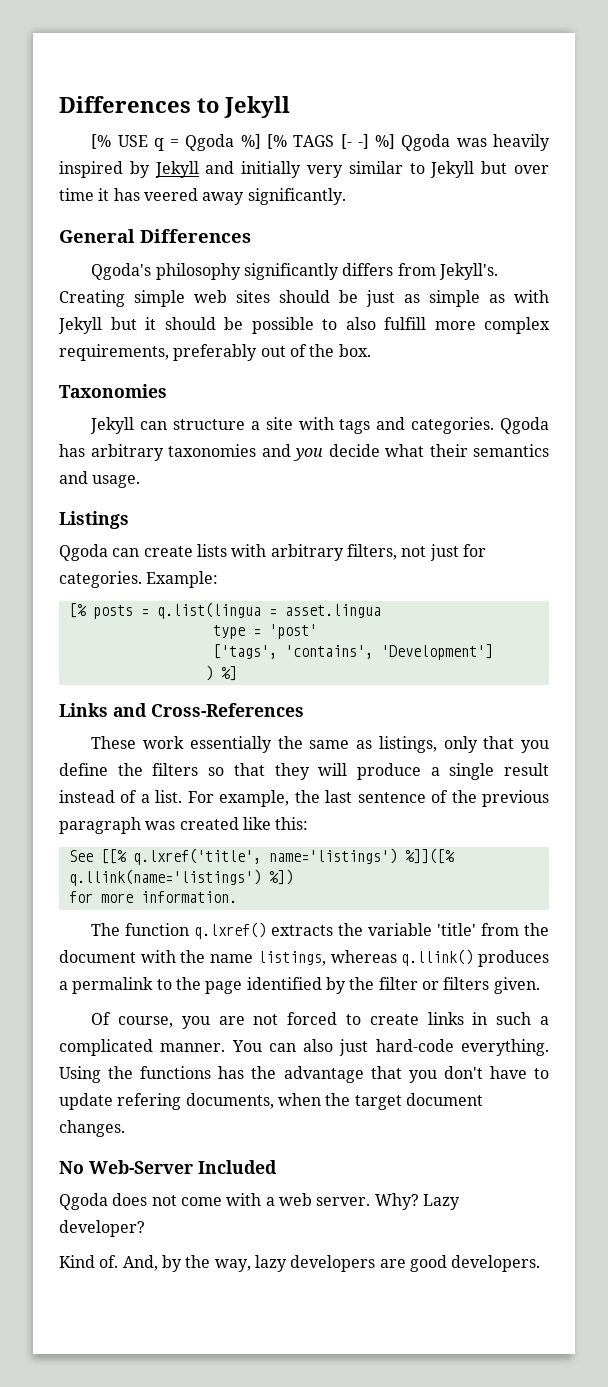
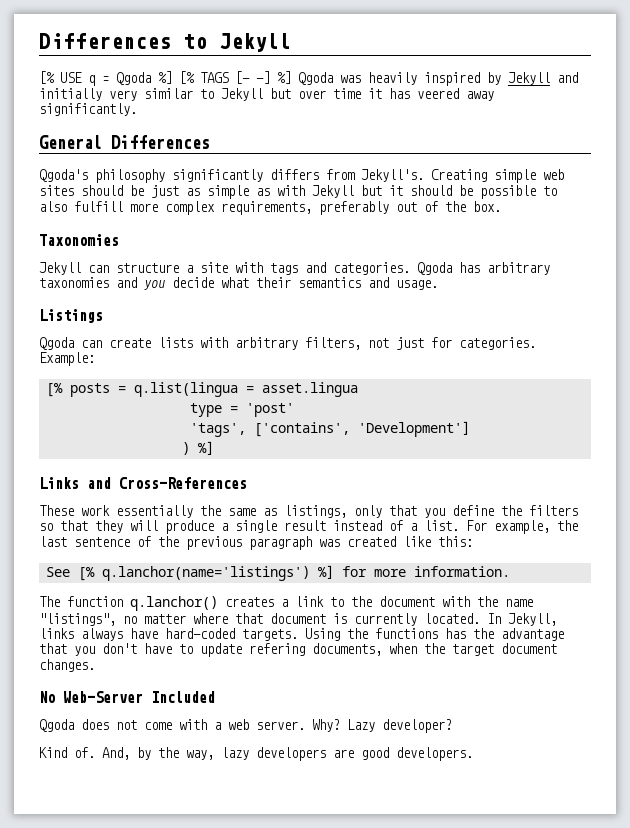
- ['tags', 'contains', 'Development']
+ 'tags', ['contains', 'Development']
- See [[% q.lxref('title', name='listings') %]]([% q.llink(name='listings') %])
- for more information.
+ See [% q.lanchor(name='listings') %] for more information.
- The function q.lxref() extracts the variable 'title' from the document with the name listings, whereas q.llink() produces a permalink to the page identified by the filter or filters given.
- Of course, you are not forced to create links in such a complicated manner. You can also just hard-code everything.
+ The function q.lanchor() creates a link to the document with the name "listings", no matter where that document is currently located. In Jekyll, links always have hard-coded targets.

